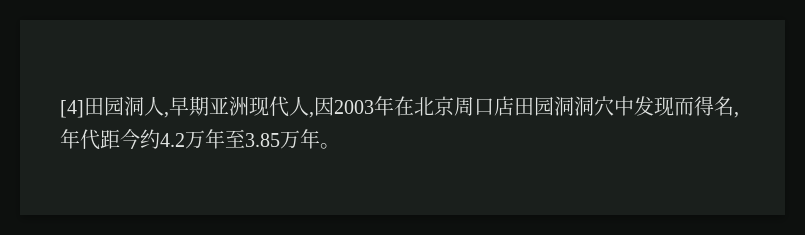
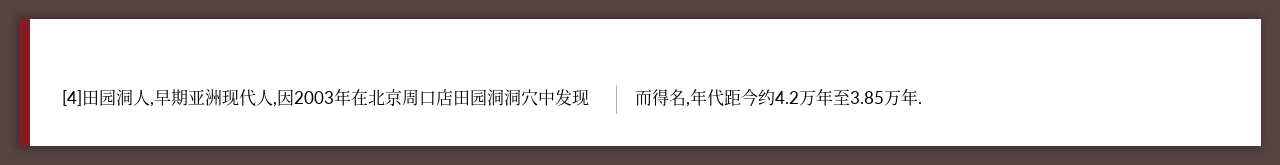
- [4]田园洞人,早期亚洲现代人,因2003年在北京周口店田园洞洞穴中发现而得名,年代距今约4.2万年至3.85万年。
+ [4]田园洞人,早期亚洲现代人,因2003年在北京周口店田园洞洞穴中发现而得名,年代距今约4.2万年至3.85万年.

